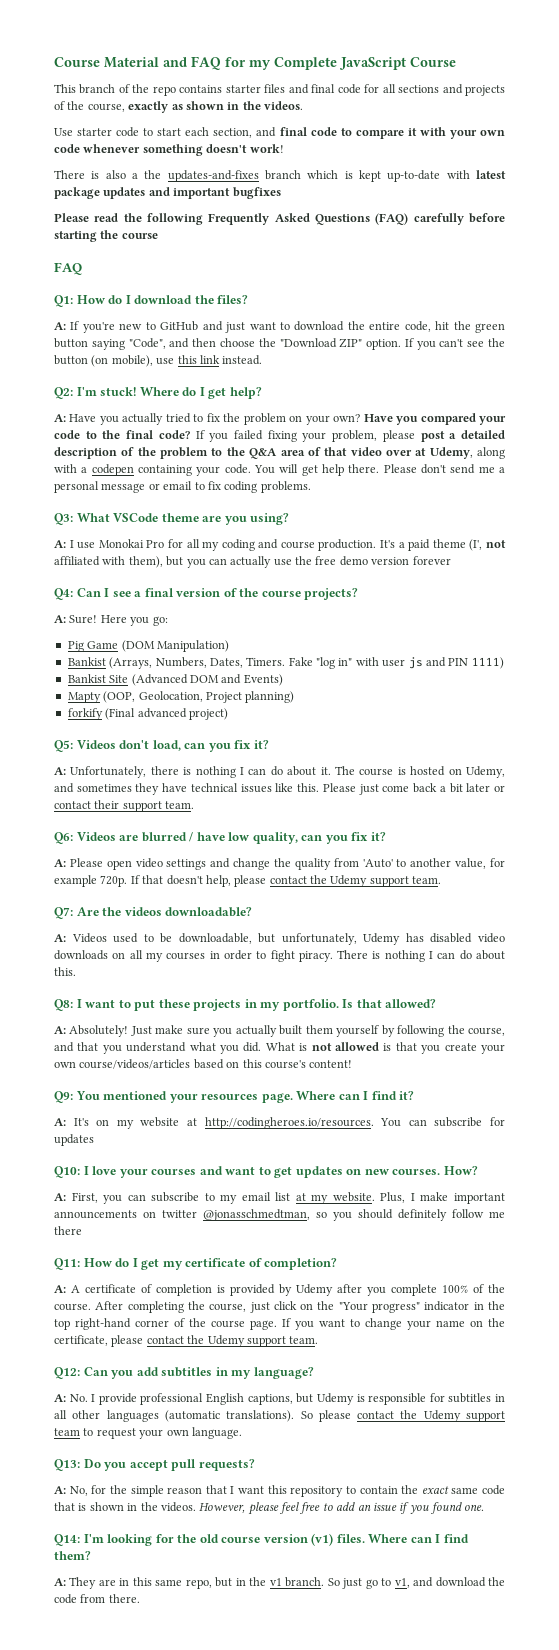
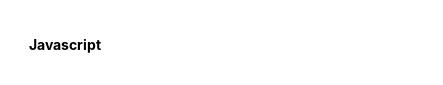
- Course Material and FAQ for my Complete JavaScript Course
- This branch of the repo contains starter files and final code for all sections and projects of the course, exactly as shown in the videos.
- Use starter code to start each section, and final code to compare it with your own code whenever something doesn't work!
- There is also a the updates-and-fixes branch which is kept up-to-date with latest package updates and important bugfixes
- Please read the following Frequently Asked Questions (FAQ) carefully before starting the course
- FAQ
- Q1: How do I download the files?
- A: If you're new to GitHub and just want to download the entire code, hit the green button saying "Code", and then choose the "Download ZIP" option. If you can't see the button (on mobile), use this link instead.
- Q2: I'm stuck! Where do I get help?
- A: Have you actually tried to fix the problem on your own? Have you compared your code to the final code? If you failed fixing your problem, please post a detailed description of the problem to the Q&A area of that video over at Udemy, along with a codepen containing your code. You will get help there. Please don't send me a personal message or email to fix coding problems.
- Q3: What VSCode theme are you using?
- A: I use Monokai Pro for all my coding and course production. It's a paid theme (I', not affiliated with them), but you can actually use the free demo version forever
- Q4: Can I see a final version of the course projects?
- A: Sure! Here you go:
- Pig Game (DOM Manipulation)
- Bankist (Arrays, Numbers, Dates, Timers. Fake "log in" with user js and PIN 1111)
- Bankist Site (Advanced DOM and Events)
- Mapty (OOP, Geolocation, Project planning)
- forkify (Final advanced project)
- Q5: Videos don't load, can you fix it?
- A: Unfortunately, there is nothing I can do about it. The course is hosted on Udemy, and sometimes they have technical issues like this. Please just come back a bit later or contact their support team.
- Q6: Videos are blurred / have low quality, can you fix it?
- A: Please open video settings and change the quality from 'Auto' to another value, for example 720p. If that doesn't help, please contact the Udemy support team.
- Q7: Are the videos downloadable?
- A: Videos used to be downloadable, but unfortunately, Udemy has disabled video downloads on all my courses in order to fight piracy. There is nothing I can do about this.
- Q8: I want to put these projects in my portfolio. Is that allowed?
- A: Absolutely! Just make sure you actually built them yourself by following the course, and that you understand what you did. What is not allowed is that you create your own course/videos/articles based on this course's content!
- Q9: You mentioned your resources page. Where can I find it?
- A: It's on my website at http://codingheroes.io/resources. You can subscribe for updates
- Q10: I love your courses and want to get updates on new courses. How?
- A: First, you can subscribe to my email list at my website. Plus, I make important announcements on twitter @jonasschmedtman, so you should definitely follow me there
- Q11: How do I get my certificate of completion?
- A: A certificate of completion is provided by Udemy after you complete 100% of the course. After completing the course, just click on the "Your progress" indicator in the top right-hand corner of the course page. If you want to change your name on the certificate, please contact the Udemy support team.
- Q12: Can you add subtitles in my language?
- A: No. I provide professional English captions, but Udemy is responsible for subtitles in all other languages (automatic translations). So please contact the Udemy support team to request your own language.
- Q13: Do you accept pull requests?
- A: No, for the simple reason that I want this repository to contain the exact same code that is shown in the videos. However, please feel free to add an issue if you found one.
- Q14: I'm looking for the old course version (v1) files. Where can I find them?
- A: They are in this same repo, but in the v1 branch. So just go to v1, and download the code from there.
+ Javascript

